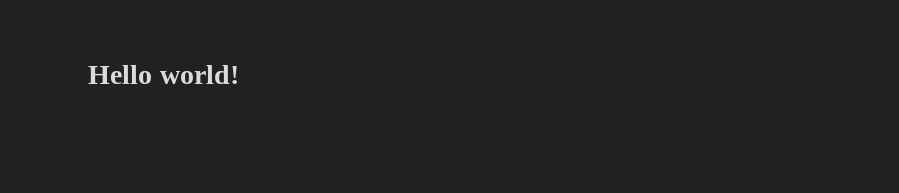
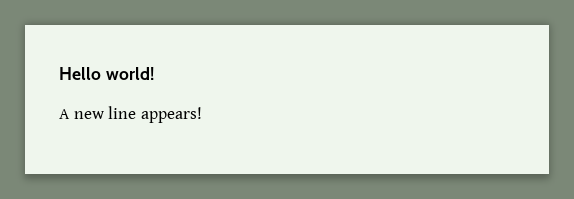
+ A new line appears!

